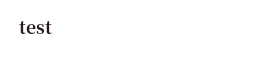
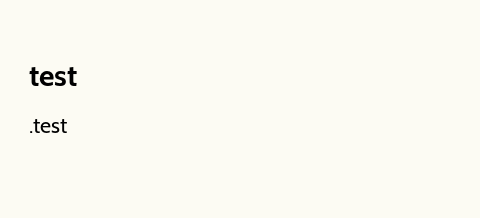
+ .test

